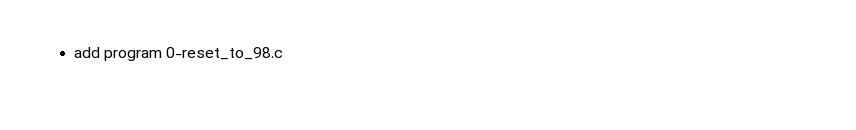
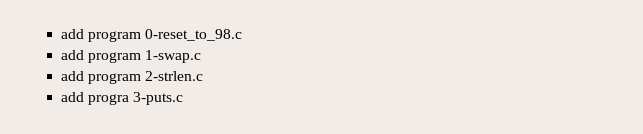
+ add program 1-swap.c
+ add program 2-strlen.c
+ add progra 3-puts.c

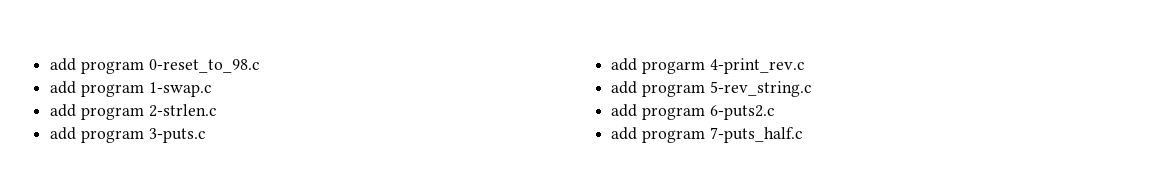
- add progra 3-puts.c
+ add program 3-puts.c
+ add progarm 4-print_rev.c
+ add program 5-rev_string.c
+ add program 6-puts2.c
+ add program 7-puts_half.c

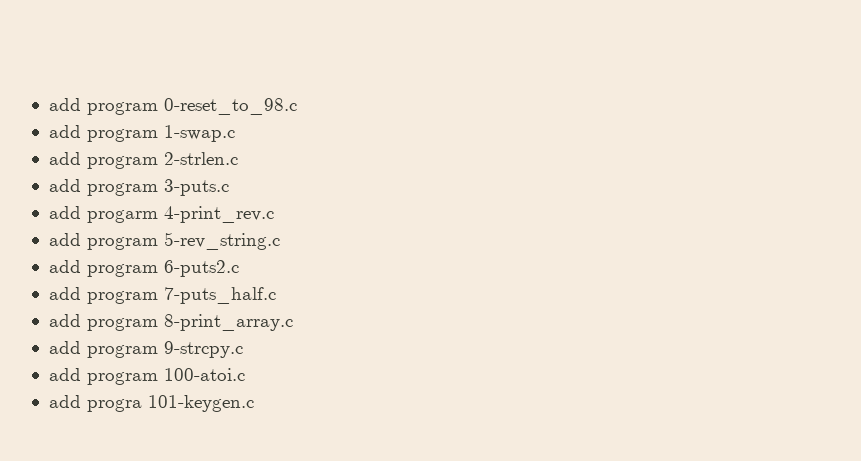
+ add program 8-print_array.c
+ add program 9-strcpy.c
+ add program 100-atoi.c
+ add progra 101-keygen.c

